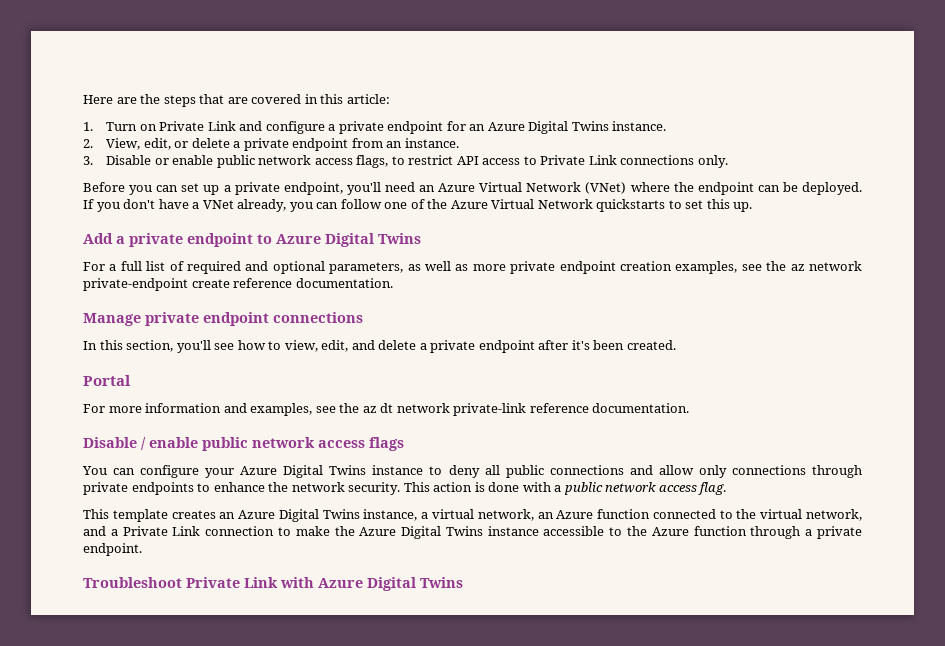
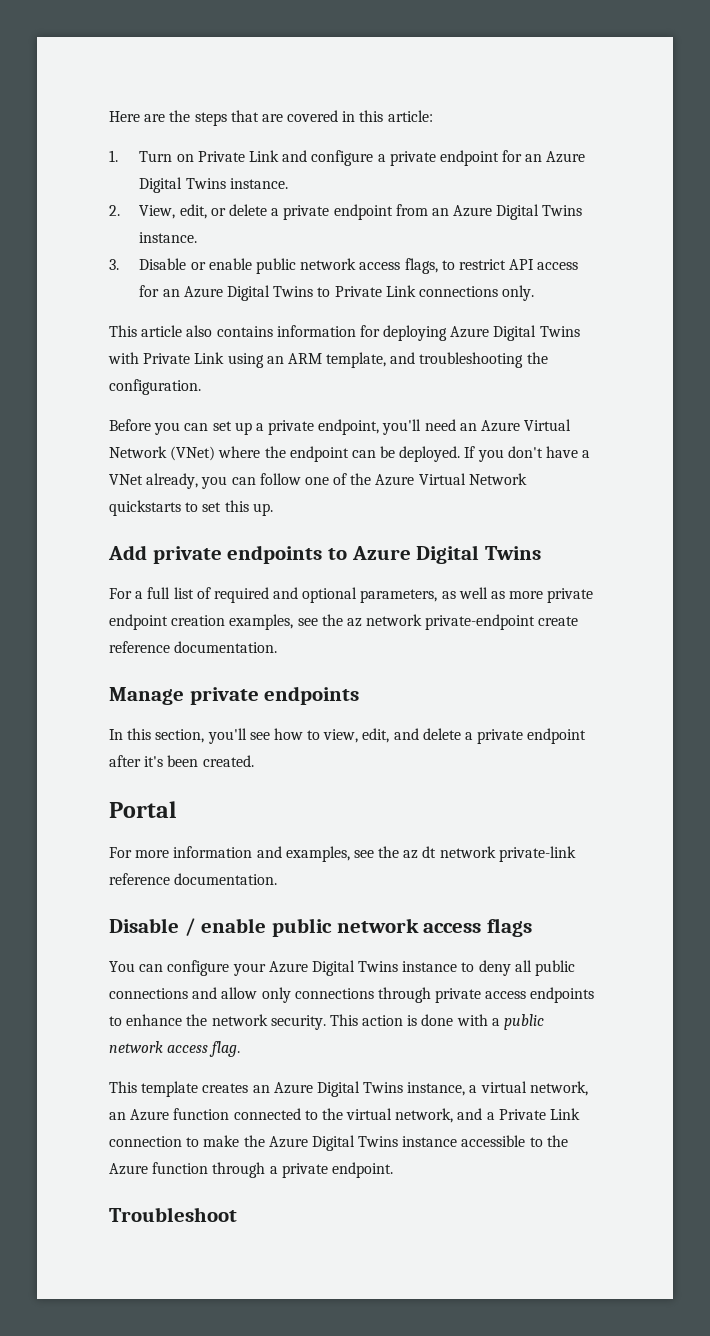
- 2. View, edit, or delete a private endpoint from an instance.
+ 2. View, edit, or delete a private endpoint from an Azure Digital Twins instance.
- 3. Disable or enable public network access flags, to restrict API access to Private Link connections only.
+ 3. Disable or enable public network access flags, to restrict API access for an Azure Digital Twins to Private Link connections only.
+ This article also contains information for deploying Azure Digital Twins with Private Link using an ARM template, and troubleshooting the configuration.
- Add a private endpoint to Azure Digital Twins
+ Add private endpoints to Azure Digital Twins
- Manage private endpoint connections
+ Manage private endpoints
- You can configure your Azure Digital Twins instance to deny all public connections and allow only connections through private endpoints to enhance the network security.
+ You can configure your Azure Digital Twins instance to deny all public connections and allow only connections through private access endpoints to enhance the network security.
- Troubleshoot Private Link with Azure Digital Twins
+ Troubleshoot

